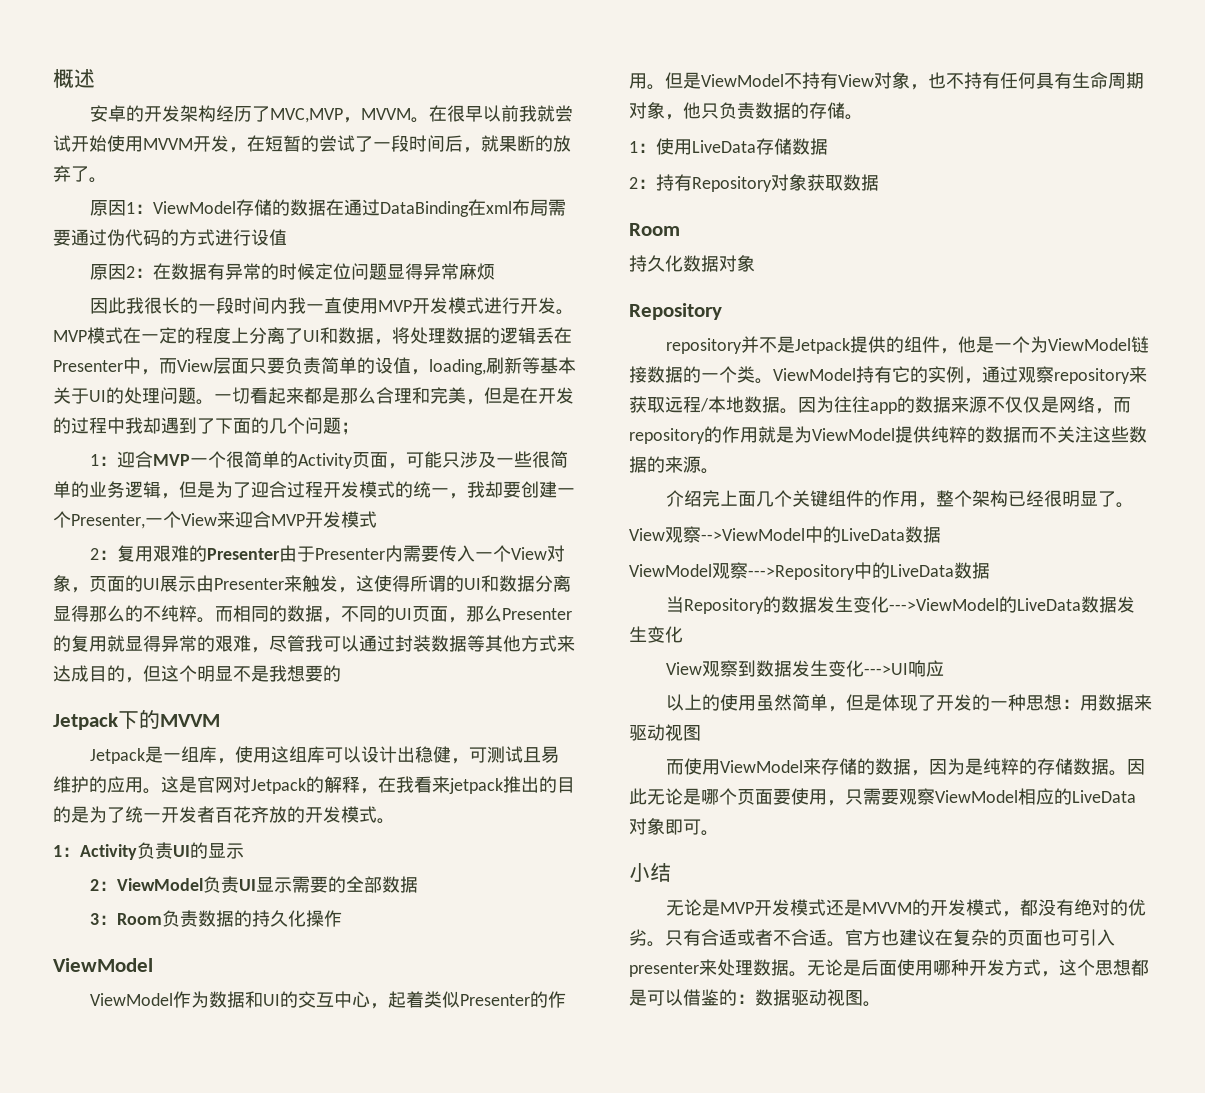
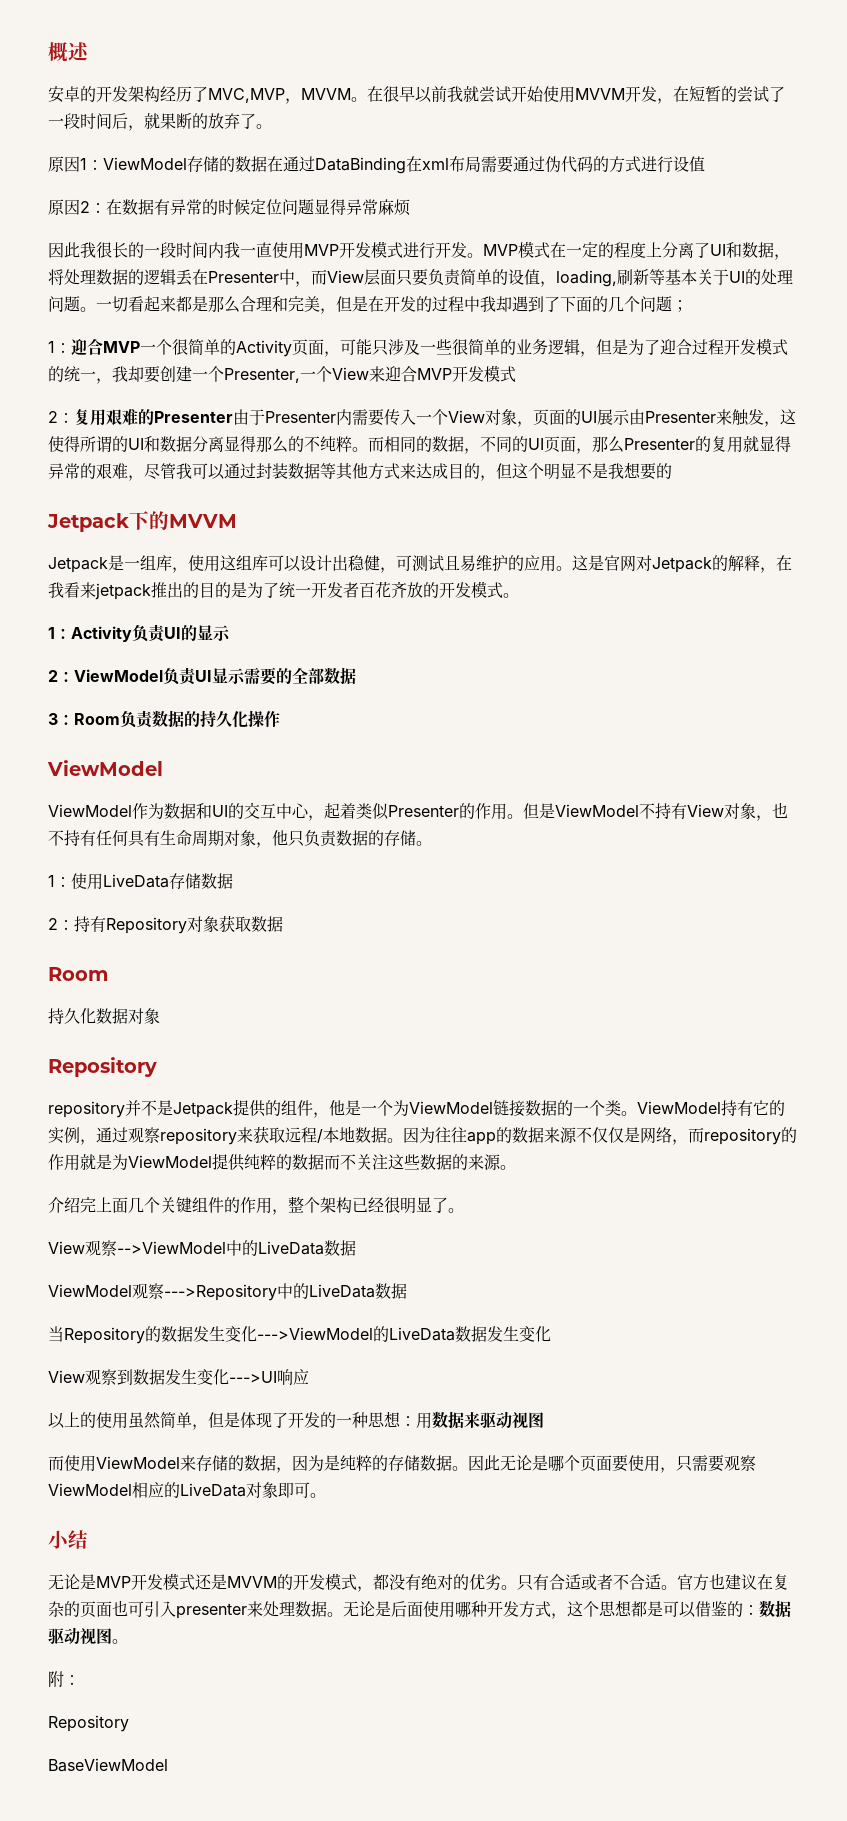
+ 附：
+ Repository
+ BaseViewModel

